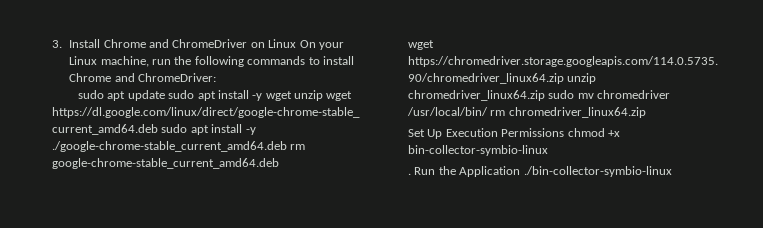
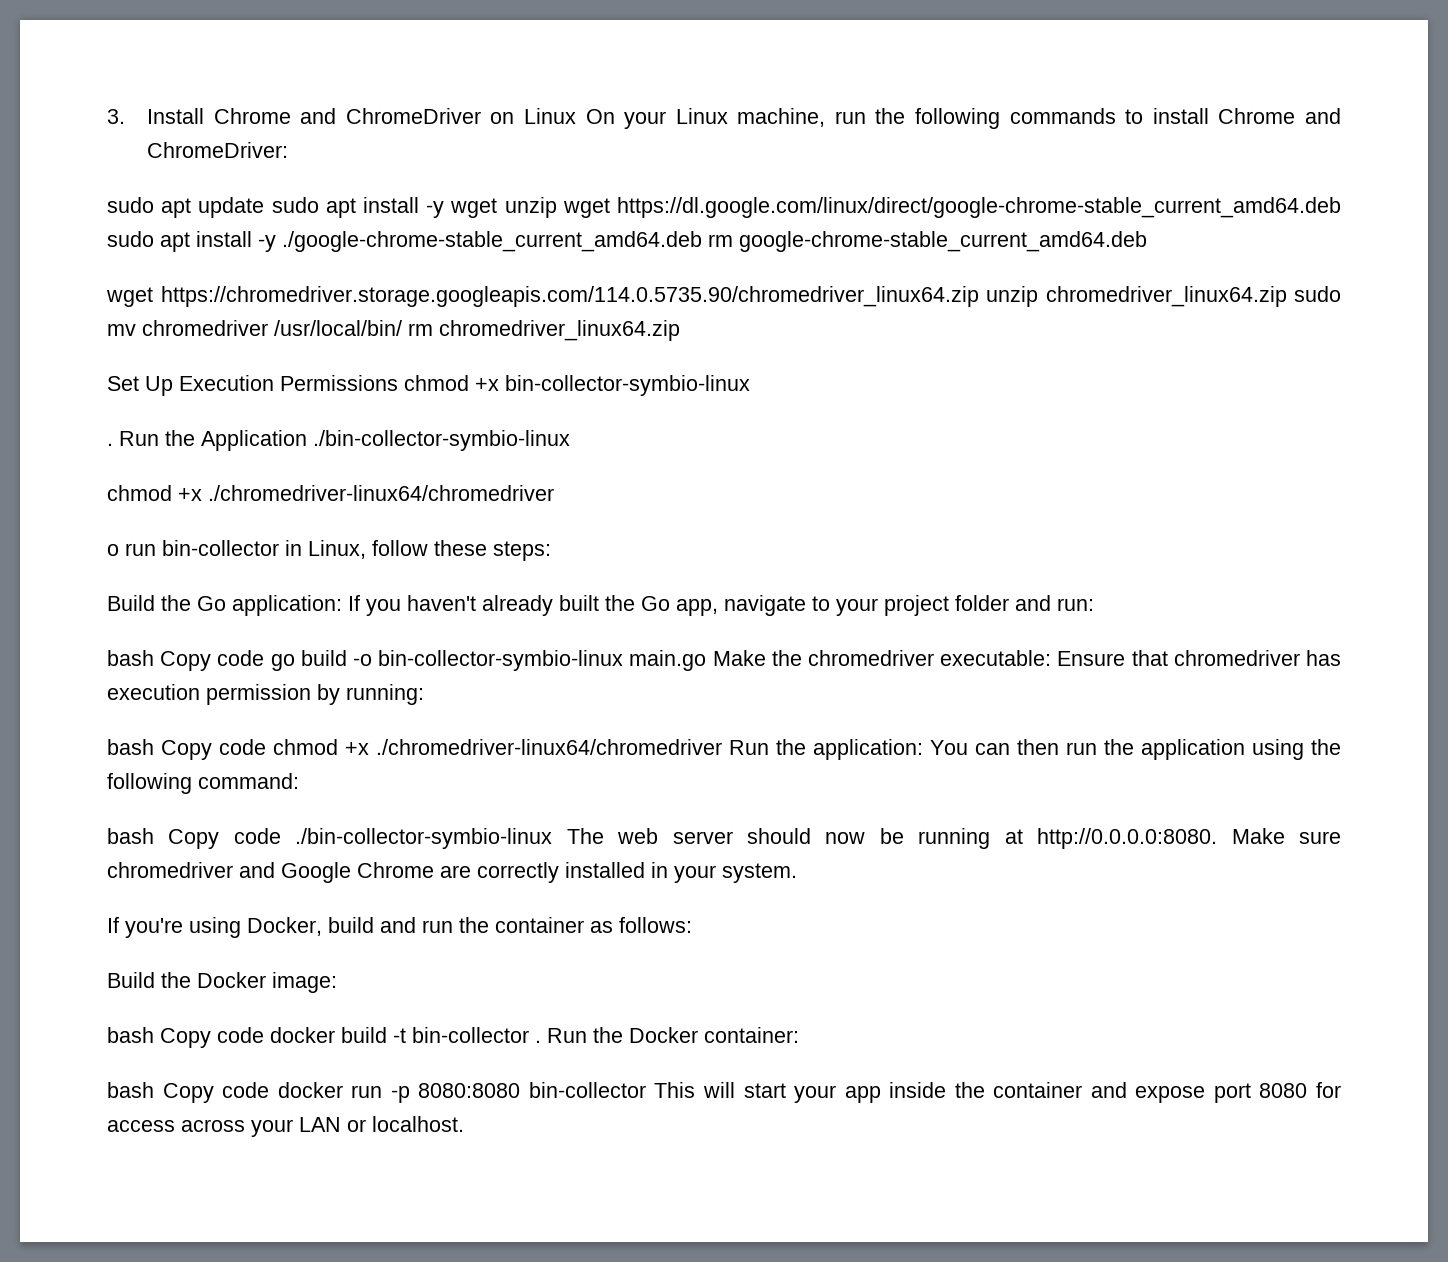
  Run the Application ./bin-collector-symbio-linux
+ chmod +x ./chromedriver-linux64/chromedriver
+ o run bin-collector in Linux, follow these steps:
+ Build the Go application: If you haven't already built the Go app, navigate to your project folder and run:
+ bash Copy code go build -o bin-collector-symbio-linux main.go Make the chromedriver executable: Ensure that chromedriver has execution permission by running:
+ bash Copy code chmod +x ./chromedriver-linux64/chromedriver Run the application: You can then run the application using the following command:
+ bash Copy code ./bin-collector-symbio-linux The web server should now be running at http://0.0.0.0:8080. Make sure chromedriver and Google Chrome are correctly installed in your system.
+ If you're using Docker, build and run the container as follows:
+ Build the Docker image:
+ bash Copy code docker build -t bin-collector . Run the Docker container:
+ bash Copy code docker run -p 8080:8080 bin-collector This will start your app inside the container and expose port 8080 for access across your LAN or localhost.

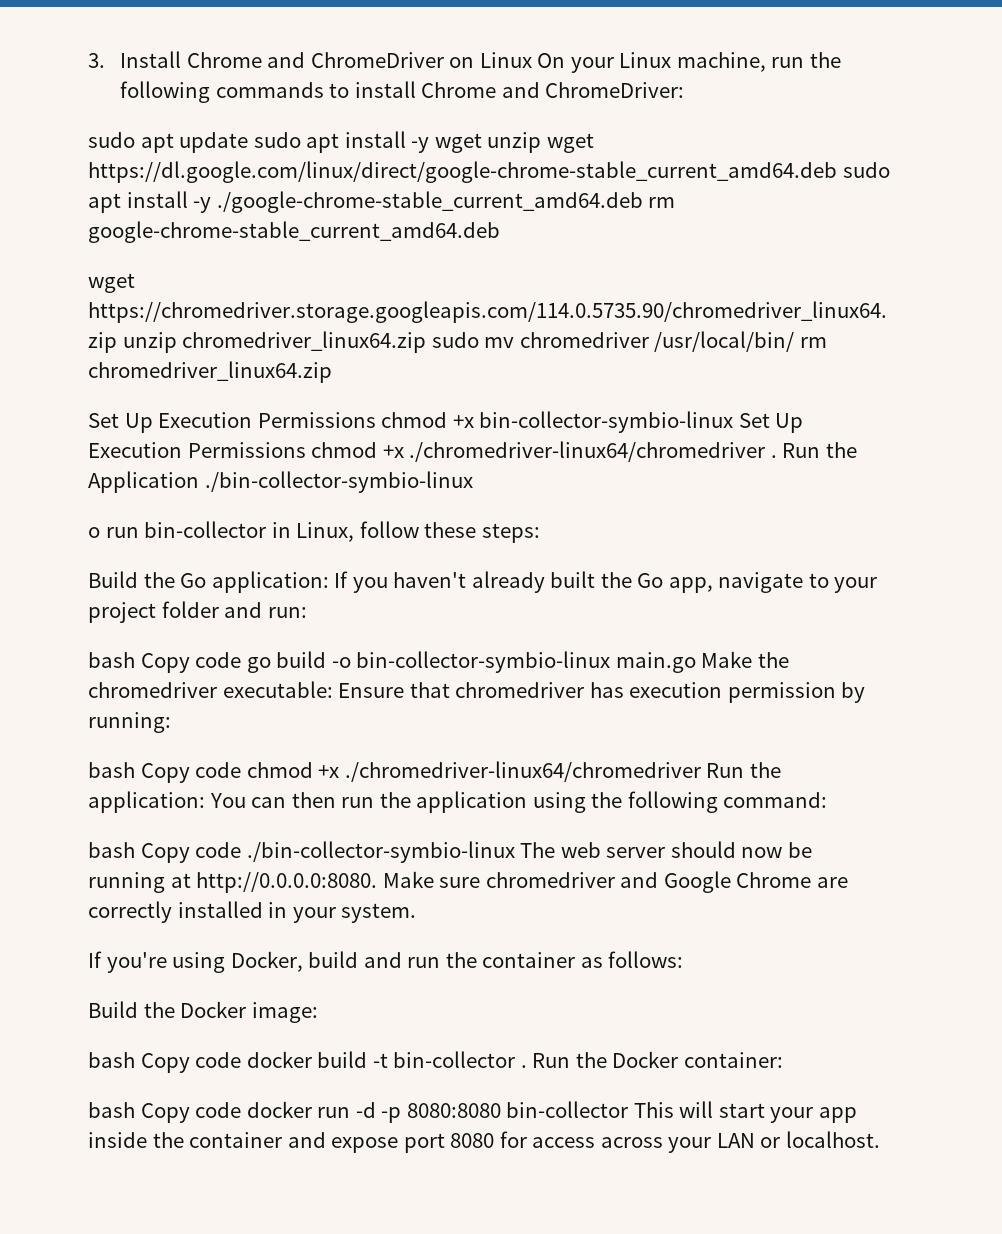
- Set Up Execution Permissions chmod +x bin-collector-symbio-linux
- .
+ Set Up Execution Permissions chmod +x bin-collector-symbio-linux Set Up Execution Permissions chmod +x ./chromedriver-linux64/chromedriver .
  Run the Application ./bin-collector-symbio-linux
- chmod +x ./chromedriver-linux64/chromedriver
- bash Copy code docker run -p 8080:8080 bin-collector This will start your app inside the container and expose port 8080 for access across your LAN or localhost.
+ bash Copy code docker run -d -p 8080:8080 bin-collector This will start your app inside the container and expose port 8080 for access across your LAN or localhost.

